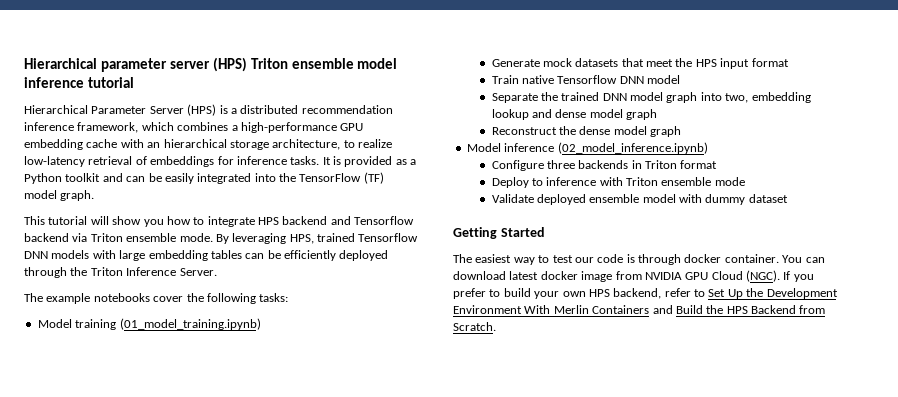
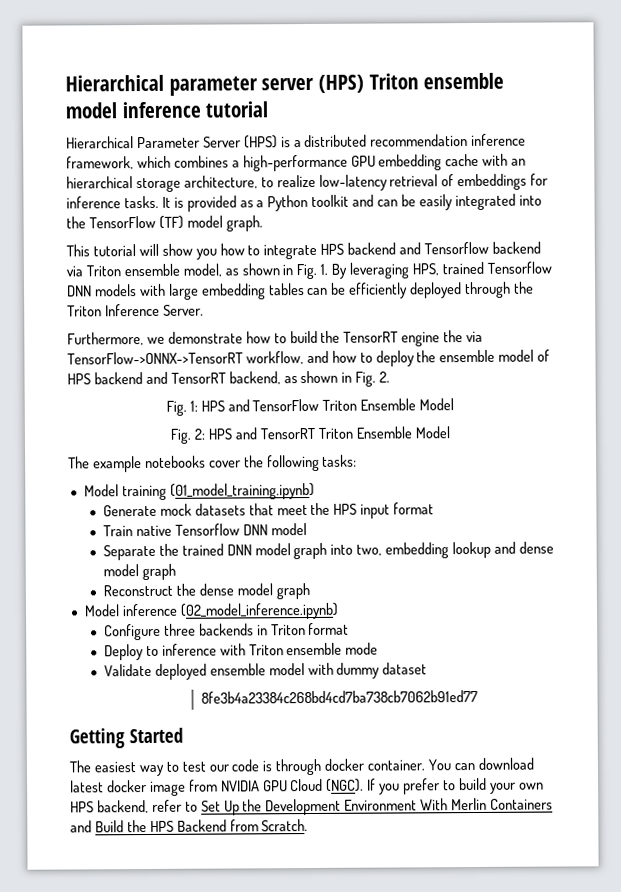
- This tutorial will show you how to integrate HPS backend and Tensorflow backend via Triton ensemble mode. By leveraging HPS, trained Tensorflow DNN models with large embedding tables can be efficiently deployed through the Triton Inference Server.
+ This tutorial will show you how to integrate HPS backend and Tensorflow backend via Triton ensemble model, as shown in Fig. 1. By leveraging HPS, trained Tensorflow DNN models with large embedding tables can be efficiently deployed through the Triton Inference Server.
+ Furthermore, we demonstrate how to build the TensorRT engine the via TensorFlow->ONNX->TensorRT workflow, and how to deploy the ensemble model of HPS backend and TensorRT backend, as shown in Fig. 2.
+ Fig. 1: HPS and TensorFlow Triton Ensemble Model
+ Fig. 2: HPS and TensorRT Triton Ensemble Model
+ 8fe3b4a23384c268bd4cd7ba738cb7062b91ed77

